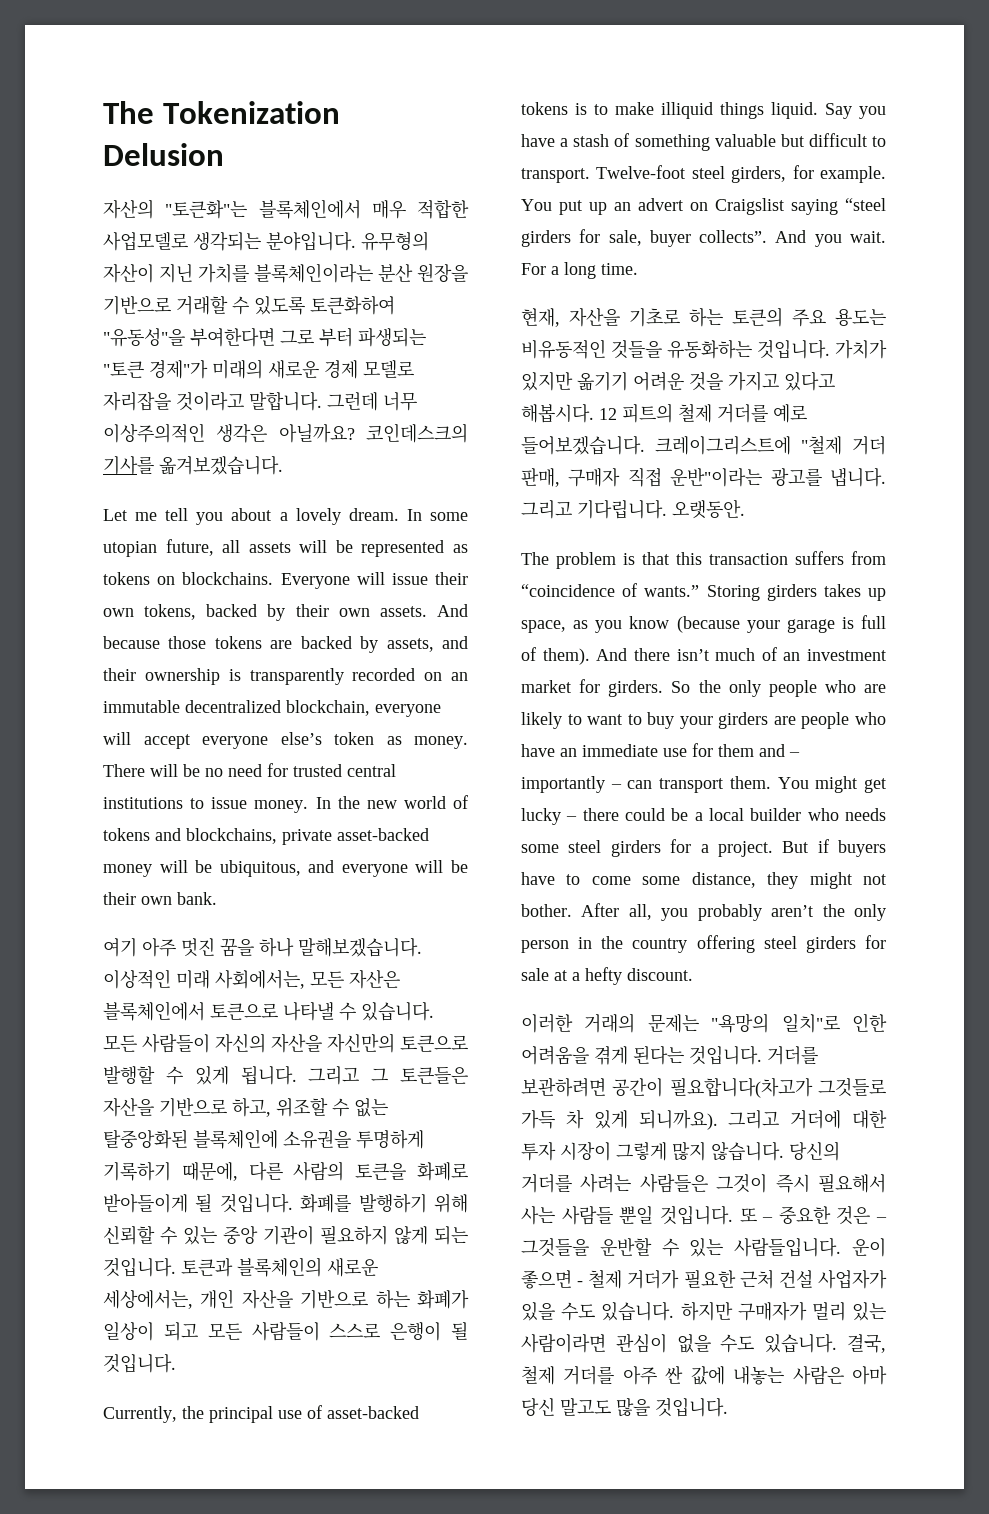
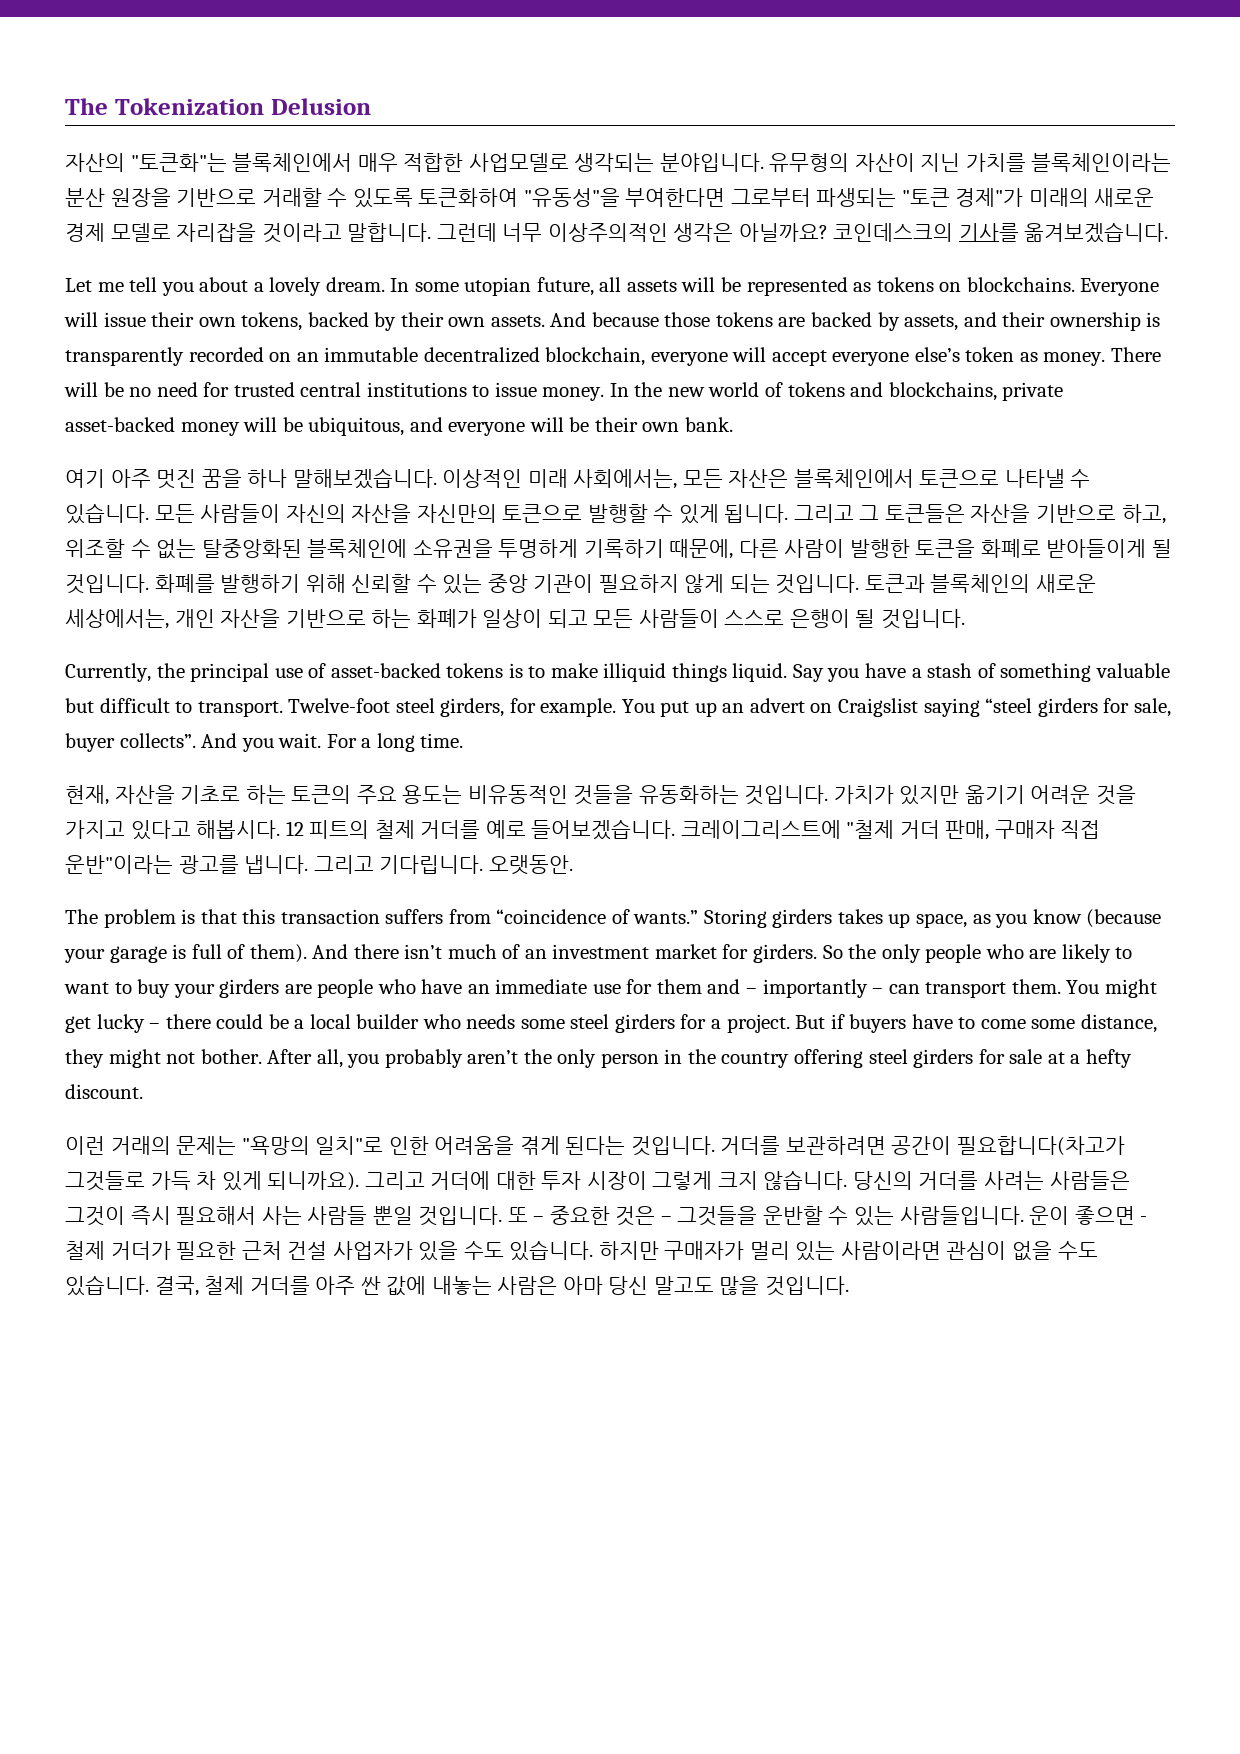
- 유무형의 자산이 지닌 가치를 블록체인이라는 분산 원장을 기반으로 거래할 수 있도록 토큰화하여 "유동성"을 부여한다면 그로 부터 파생되는 "토큰 경제"가 미래의 새로운 경제 모델로 자리잡을 것이라고 말합니다.
+ 유무형의 자산이 지닌 가치를 블록체인이라는 분산 원장을 기반으로 거래할 수 있도록 토큰화하여 "유동성"을 부여한다면 그로부터 파생되는 "토큰 경제"가 미래의 새로운 경제 모델로 자리잡을 것이라고 말합니다.
- 그리고 그 토큰들은 자산을 기반으로 하고, 위조할 수 없는 탈중앙화된 블록체인에 소유권을 투명하게 기록하기 때문에, 다른 사람의 토큰을 화폐로 받아들이게 될 것입니다.
+ 그리고 그 토큰들은 자산을 기반으로 하고, 위조할 수 없는 탈중앙화된 블록체인에 소유권을 투명하게 기록하기 때문에, 다른 사람이 발행한 토큰을 화폐로 받아들이게 될 것입니다.
- 이러한 거래의 문제는 "욕망의 일치"로 인한 어려움을 겪게 된다는 것입니다.
+ 이런 거래의 문제는 "욕망의 일치"로 인한 어려움을 겪게 된다는 것입니다.
- 그리고 거더에 대한 투자 시장이 그렇게 많지 않습니다.
+ 그리고 거더에 대한 투자 시장이 그렇게 크지 않습니다.

